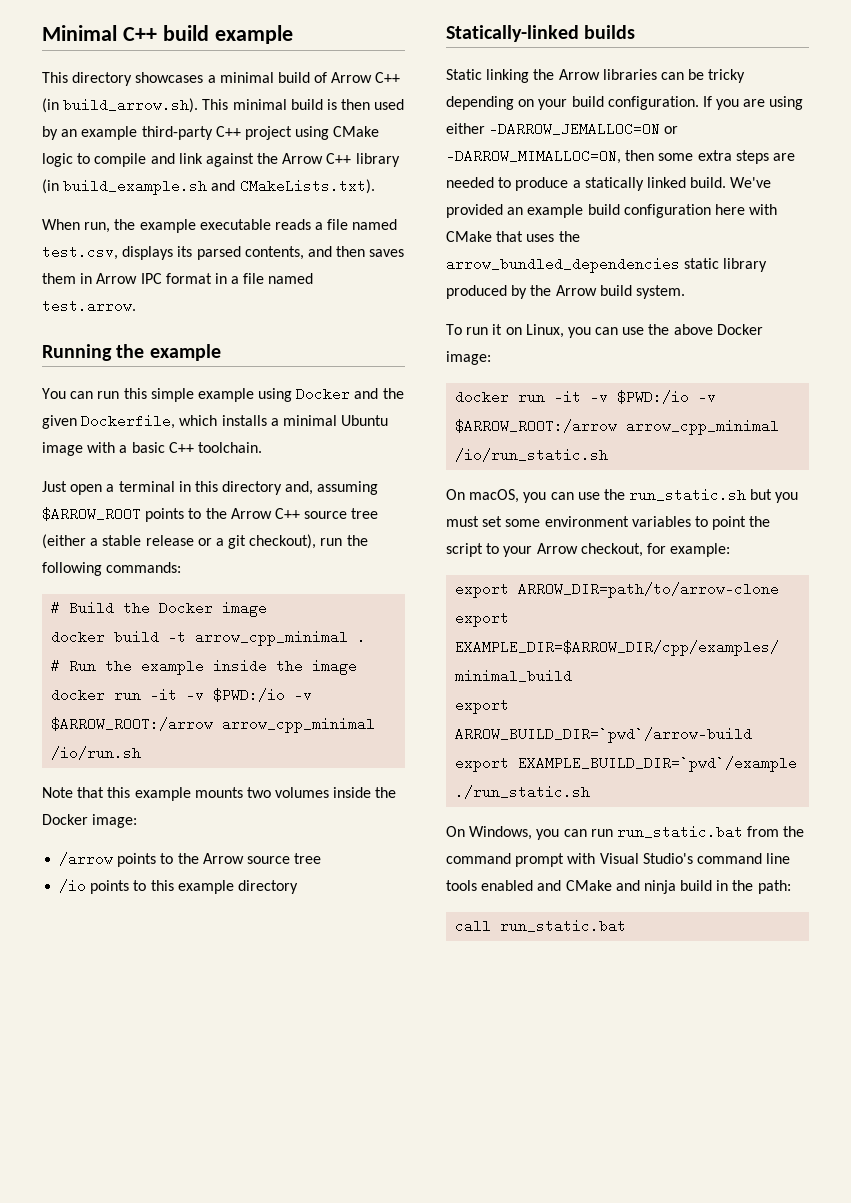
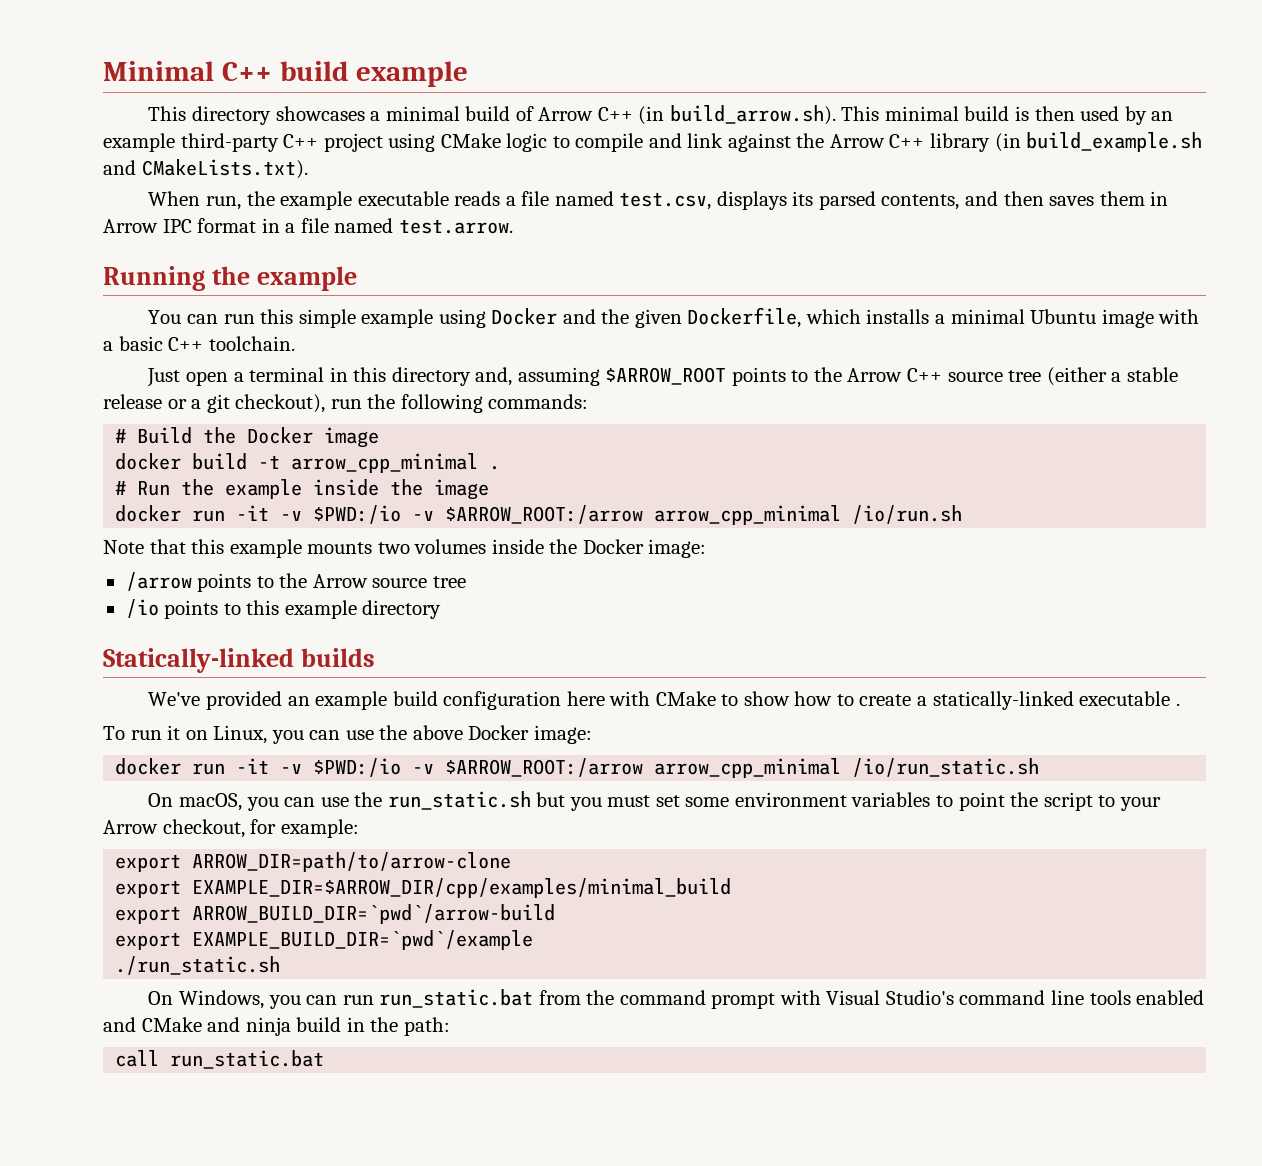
- Static linking the Arrow libraries can be tricky depending on your build configuration. If you are using either -DARROW_JEMALLOC=ON or -DARROW_MIMALLOC=ON, then some extra steps are needed to produce a statically linked build. We've provided an example build configuration here with CMake that uses the arrow_bundled_dependencies static library produced by the Arrow build system.
+ We've provided an example build configuration here with CMake to show how to create a statically-linked executable .

